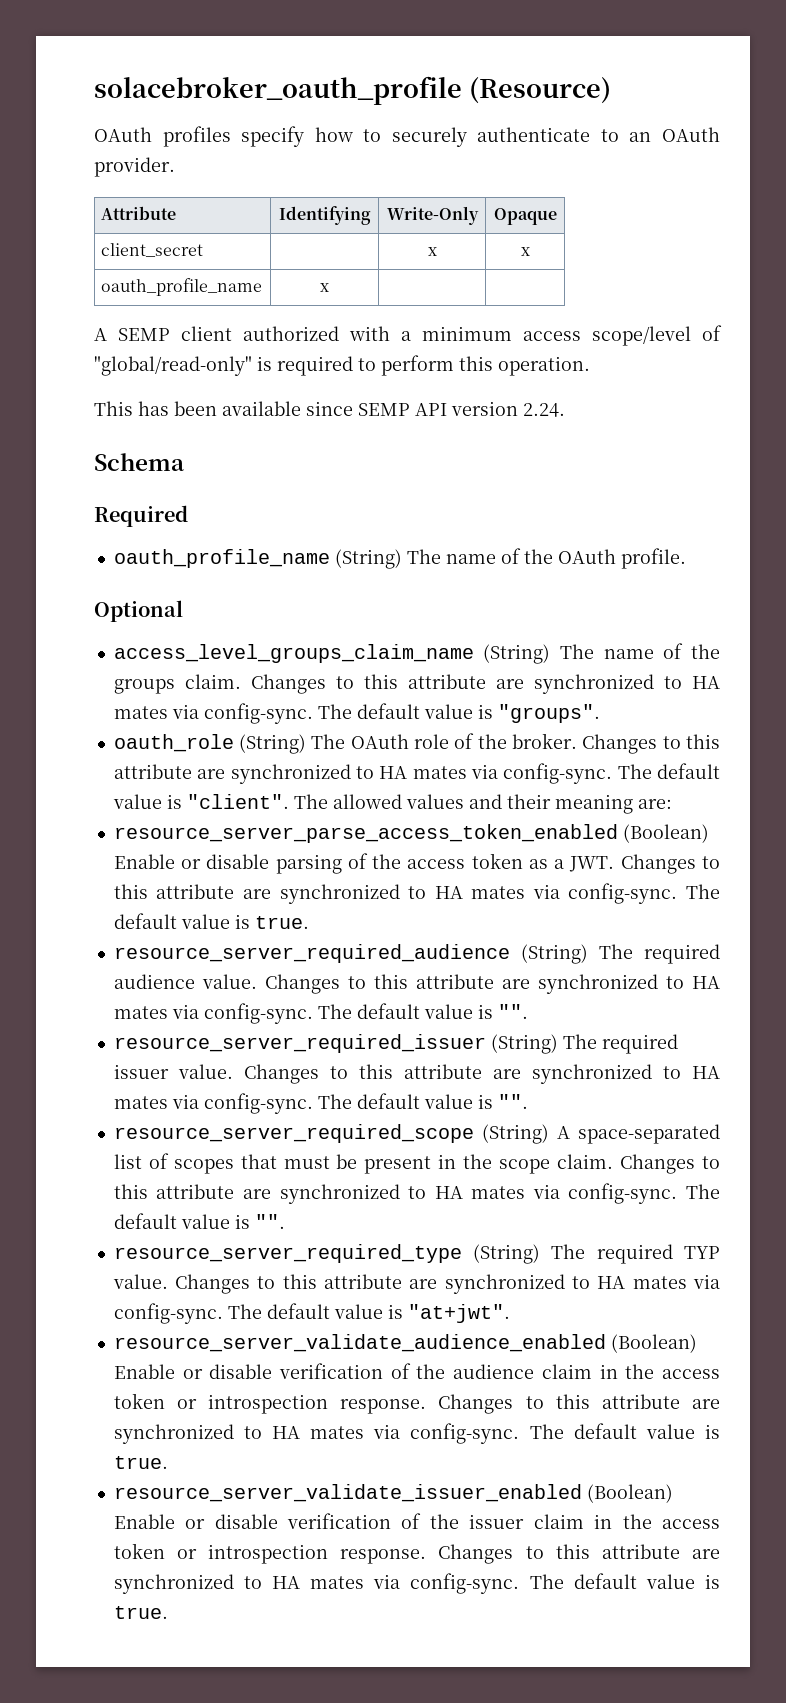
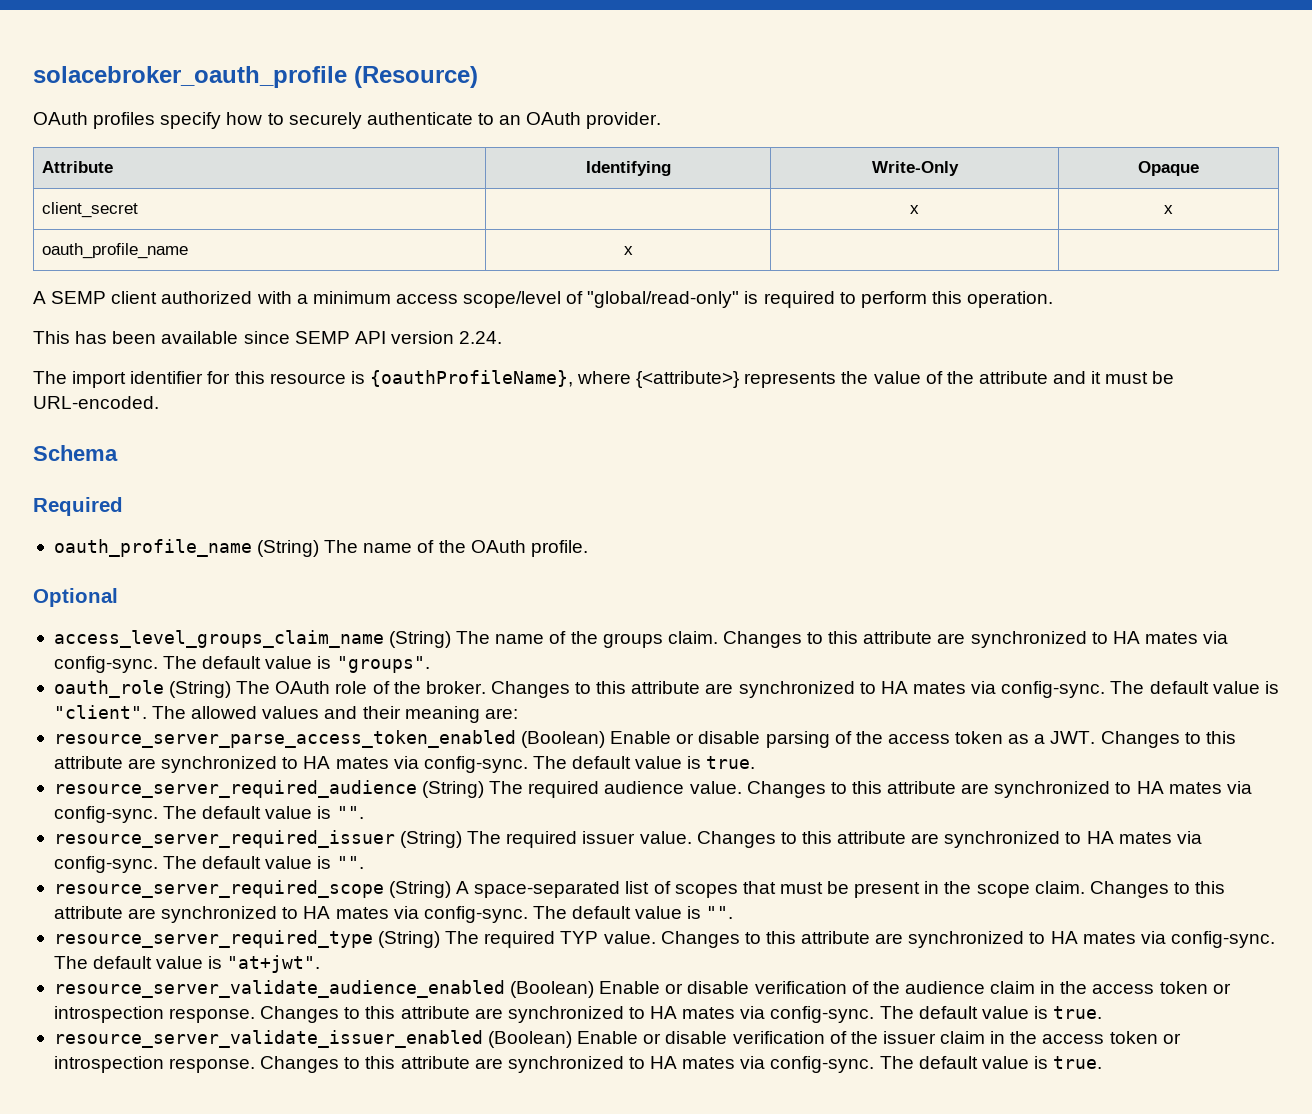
+ The import identifier for this resource is {oauthProfileName}, where {<attribute>} represents the value of the attribute and it must be URL-encoded.

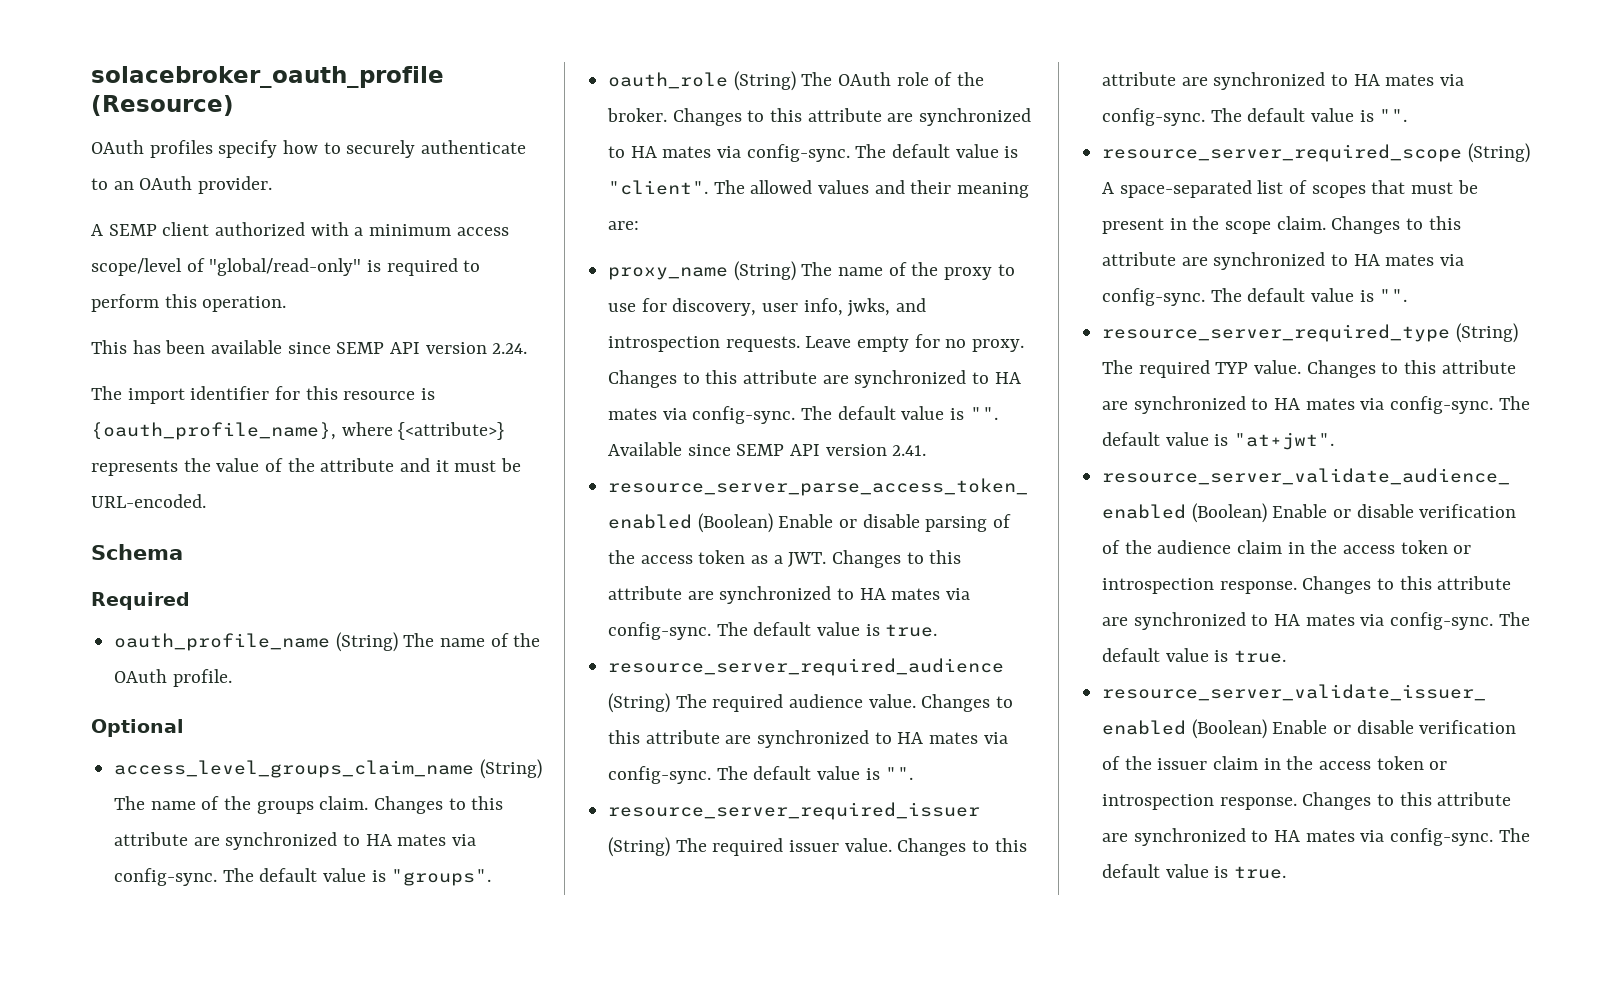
- Attribute | Identifying | Write-Only | Opaque
- client_secret | | x | x
- oauth_profile_name | x | |
- The import identifier for this resource is {oauthProfileName}, where {<attribute>} represents the value of the attribute and it must be URL-encoded.
+ The import identifier for this resource is {oauth_profile_name}, where {<attribute>} represents the value of the attribute and it must be URL-encoded.
+ proxy_name (String) The name of the proxy to use for discovery, user info, jwks, and introspection requests. Leave empty for no proxy. Changes to this attribute are synchronized to HA mates via config-sync. The default value is "". Available since SEMP API version 2.41.

